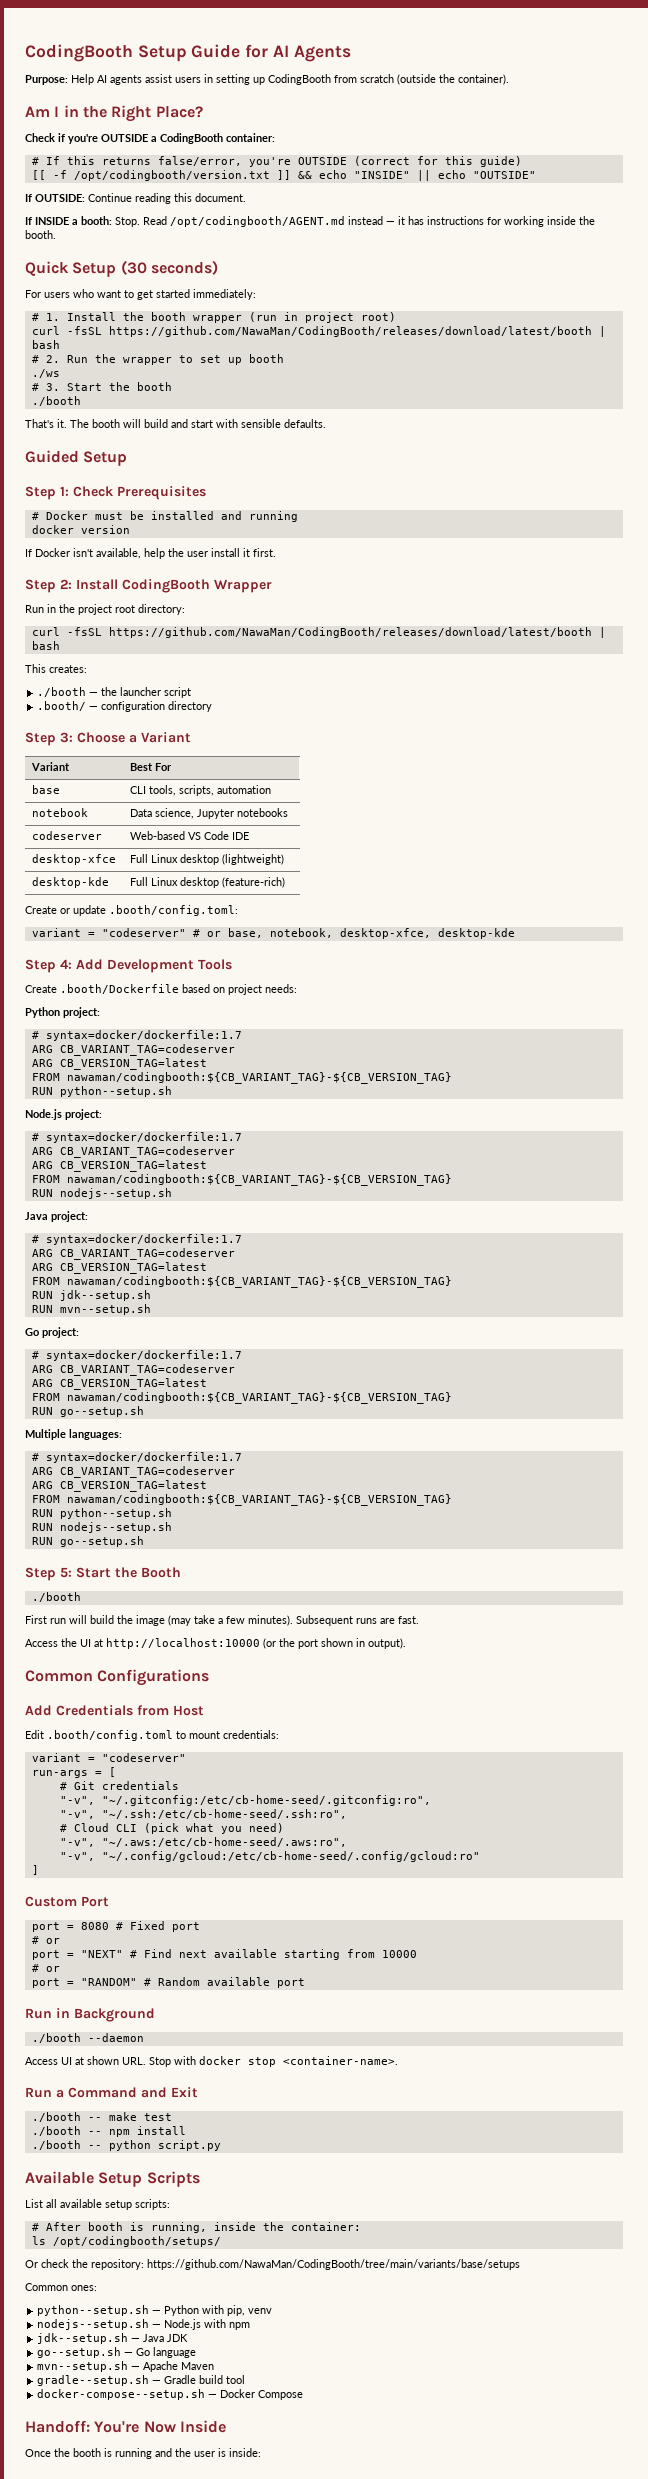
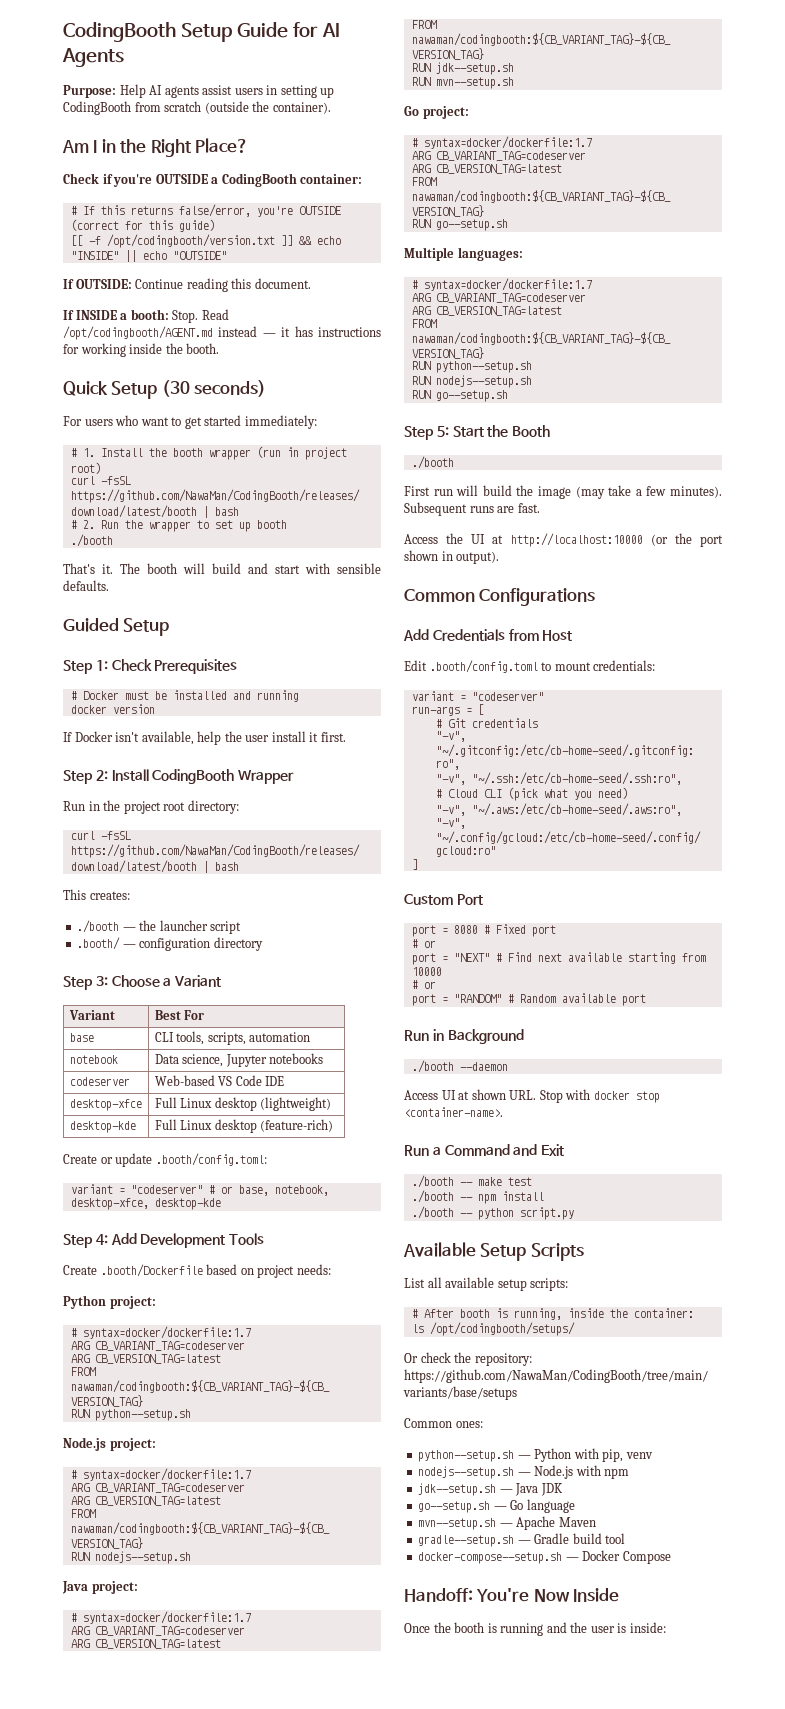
- ./ws
- # 3. Start the booth

